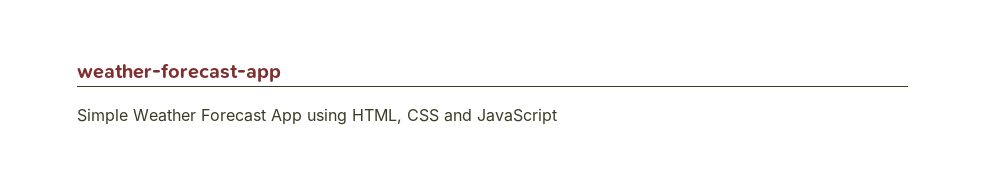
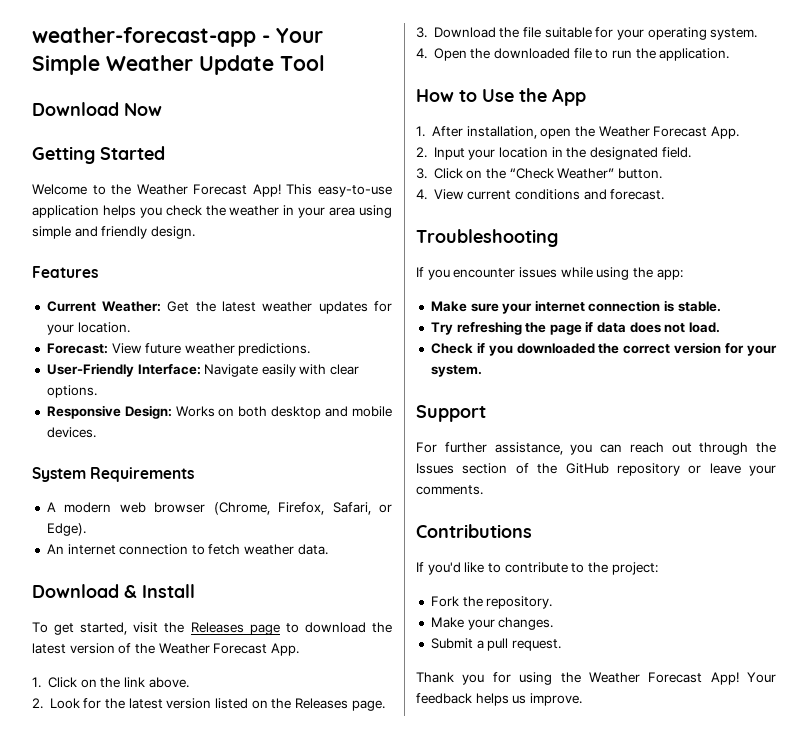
- weather-forecast-app
- Simple Weather Forecast App using HTML, CSS and JavaScript
+ weather-forecast-app - Your Simple Weather Update Tool
+ Download Now
+ Getting Started
+ Welcome to the Weather Forecast App! This easy-to-use application helps you check the weather in your area using simple and friendly design.
+ Features
+ Current Weather: Get the latest weather updates for your location.
+ Forecast: View future weather predictions.
+ User-Friendly Interface: Navigate easily with clear options.
+ Responsive Design: Works on both desktop and mobile devices.
+ System Requirements
+ A modern web browser (Chrome, Firefox, Safari, or Edge).
+ An internet connection to fetch weather data.
+ Download & Install
+ To get started, visit the Releases page to download the latest version of the Weather Forecast App.
+ 1. Click on the link above.
+ 2. Look for the latest version listed on the Releases page.
+ 3. Download the file suitable for your operating system.
+ 4. Open the downloaded file to run the application.
+ How to Use the App
+ 1. After installation, open the Weather Forecast App.
+ 2. Input your location in the designated field.
+ 3. Click on the “Check Weather” button.
+ 4. View current conditions and forecast.
+ Troubleshooting
+ If you encounter issues while using the app:
+ Make sure your internet connection is stable.
+ Try refreshing the page if data does not load.
+ Check if you downloaded the correct version for your system.
+ Support
+ For further assistance, you can reach out through the Issues section of the GitHub repository or leave your comments.
+ Contributions
+ If you'd like to contribute to the project:
+ Fork the repository.
+ Make your changes.
+ Submit a pull request.
+ Thank you for using the Weather Forecast App! Your feedback helps us improve.

